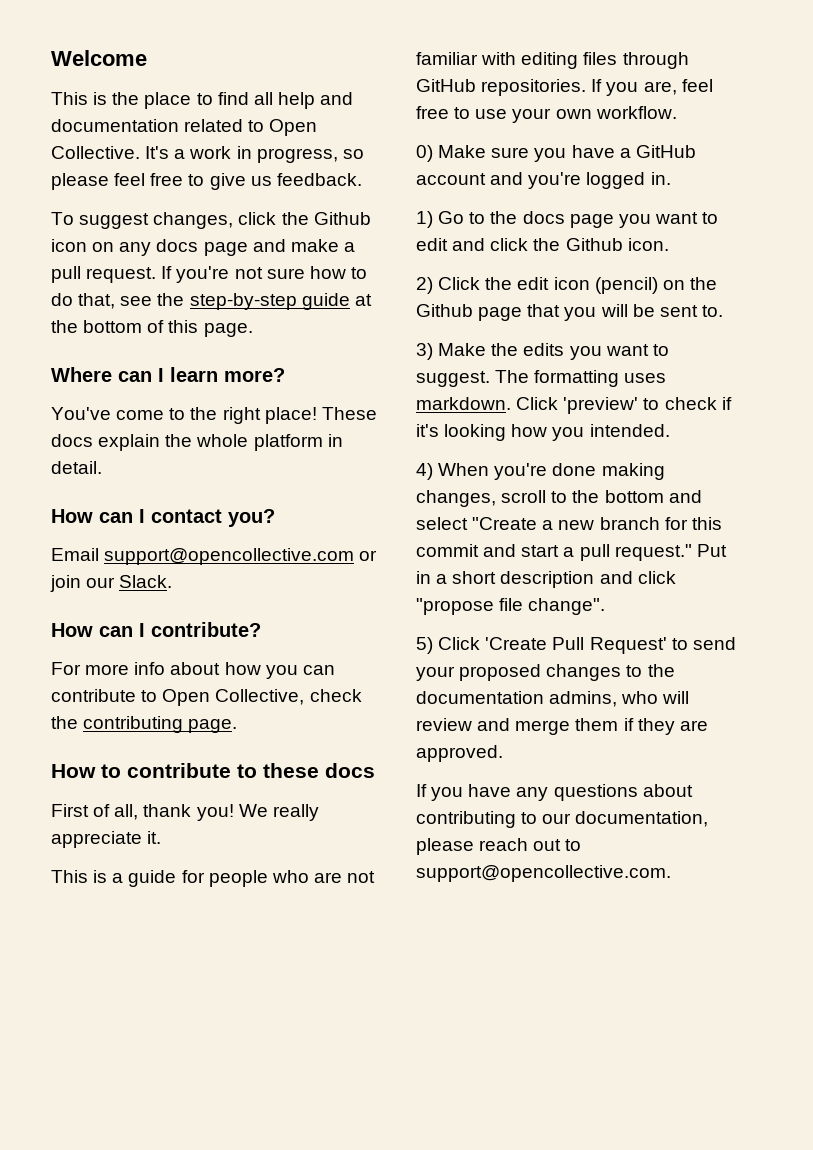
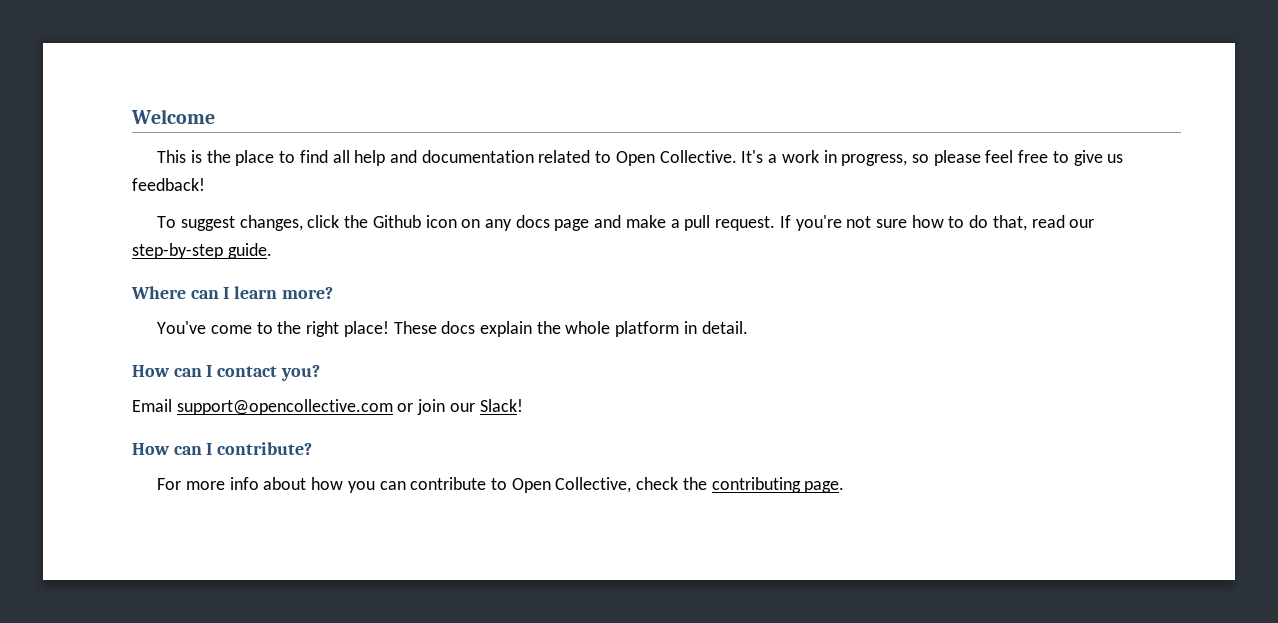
- It's a work in progress, so please feel free to give us feedback.
+ It's a work in progress, so please feel free to give us feedback!
- If you're not sure how to do that, see the step-by-step guide at the bottom of this page.
+ If you're not sure how to do that, read our step-by-step guide.
- Email support@opencollective.com or join our Slack.
+ Email support@opencollective.com or join our Slack!
- How to contribute to these docs
- First of all, thank you! We really appreciate it.
- This is a guide for people who are not familiar with editing files through GitHub repositories. If you are, feel free to use your own workflow.
- 0) Make sure you have a GitHub account and you're logged in.
- 1) Go to the docs page you want to edit and click the Github icon.
- 2) Click the edit icon (pencil) on the Github page that you will be sent to.
- 3) Make the edits you want to suggest. The formatting uses markdown. Click 'preview' to check if it's looking how you intended.
- 4) When you're done making changes, scroll to the bottom and select "Create a new branch for this commit and start a pull request." Put in a short description and click "propose file change".
- 5) Click 'Create Pull Request' to send your proposed changes to the documentation admins, who will review and merge them if they are approved.
- If you have any questions about contributing to our documentation, please reach out to support@opencollective.com.

